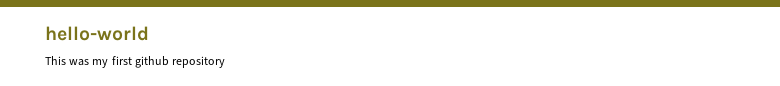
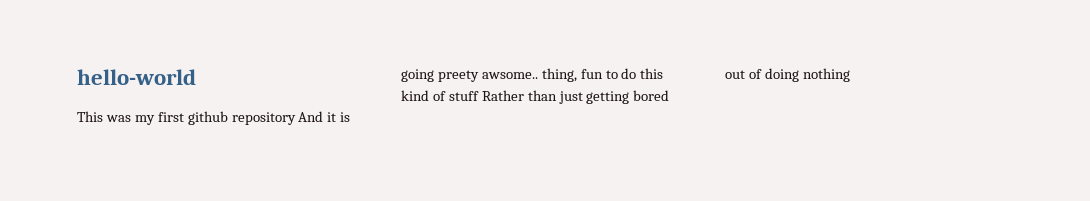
- This was my first github repository
+ This was my first github repository And it is going preety awsome.. thing, fun to do this kind of stuff Rather than just getting bored out of doing nothing

